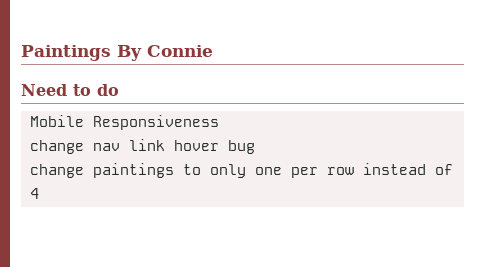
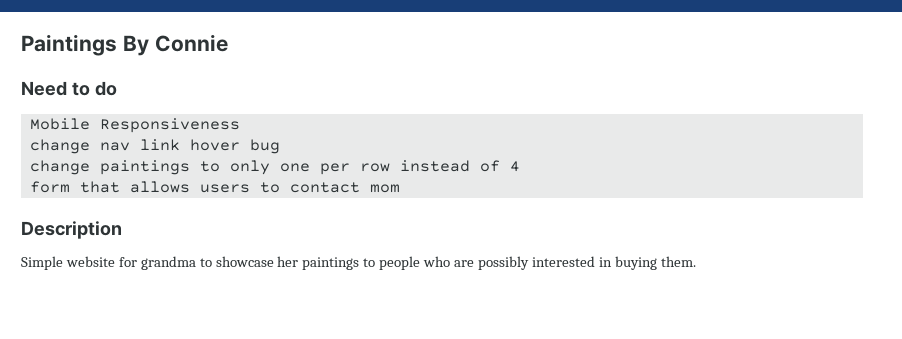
+ form that allows users to contact mom
+ Description
+ Simple website for grandma to showcase her paintings to people who are possibly interested in buying them.

